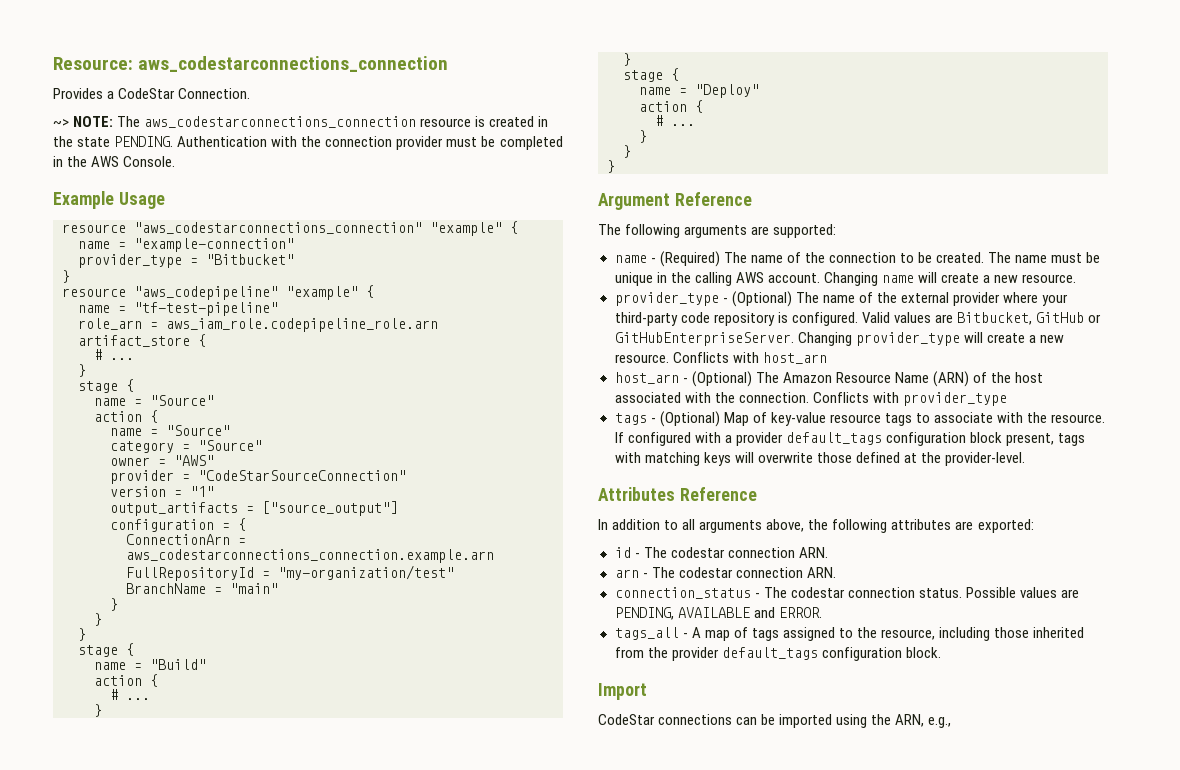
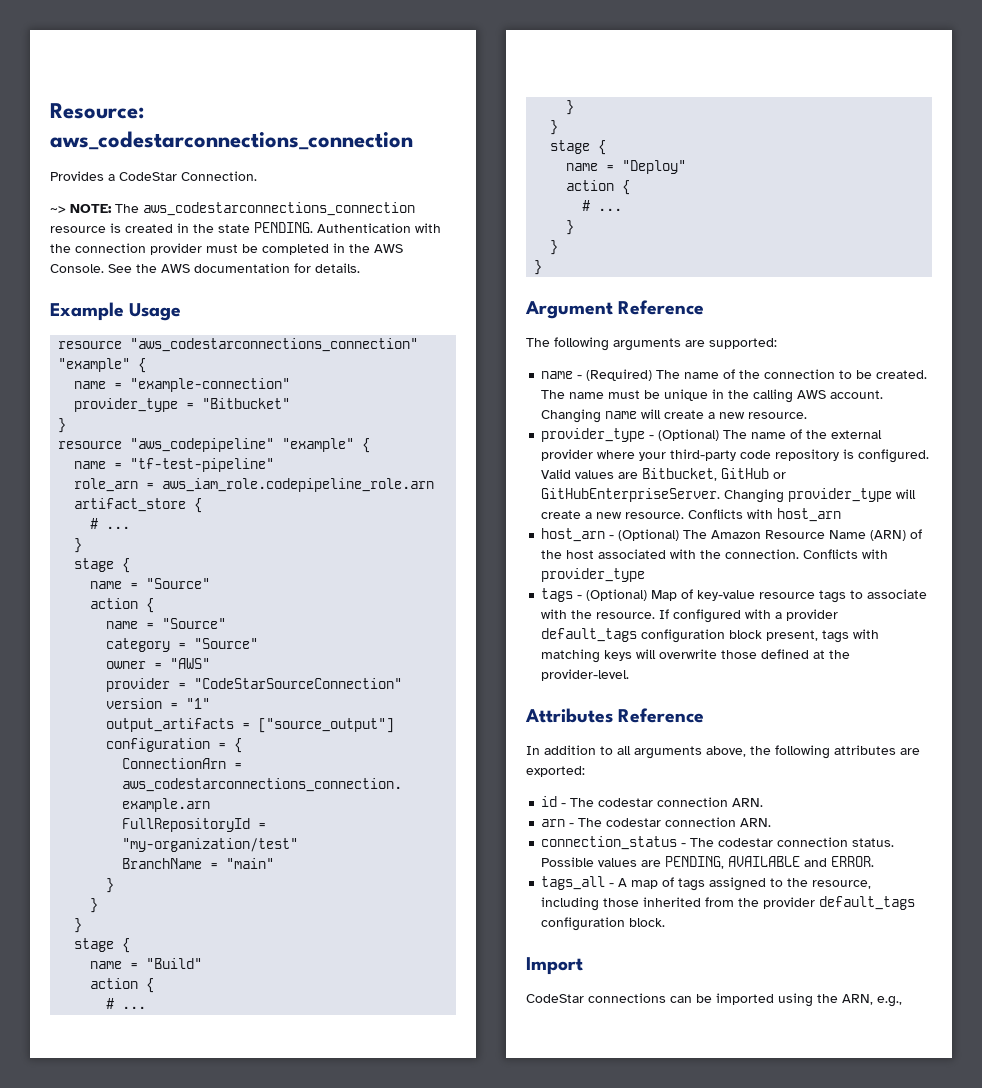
+ See the AWS documentation for details.

